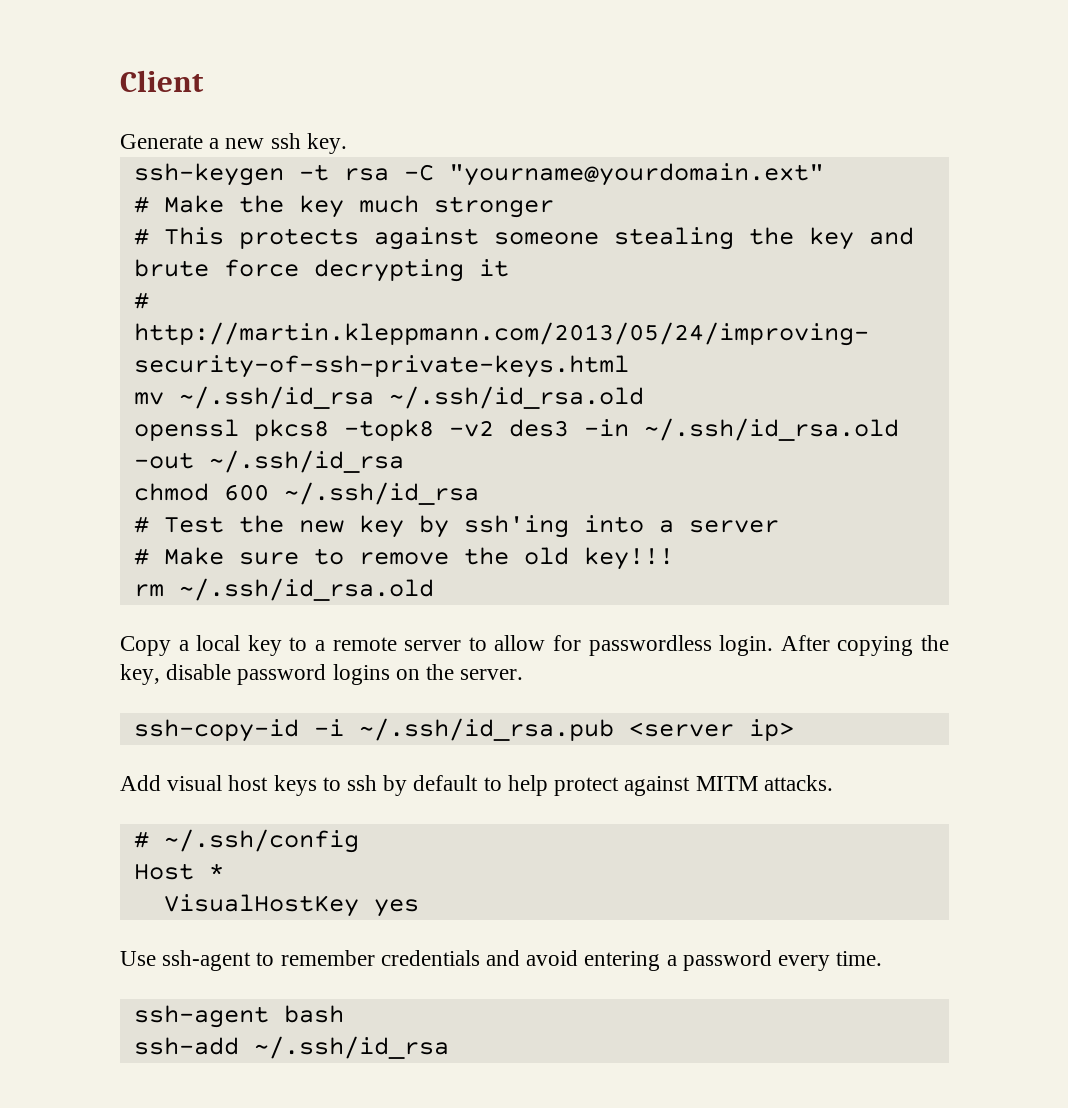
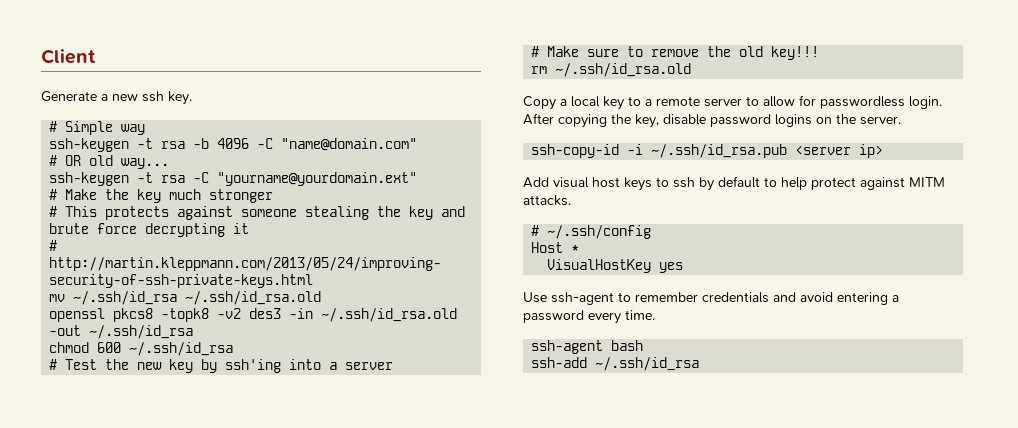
+ # Simple way
+ ssh-keygen -t rsa -b 4096 -C "name@domain.com"
+ # OR old way...

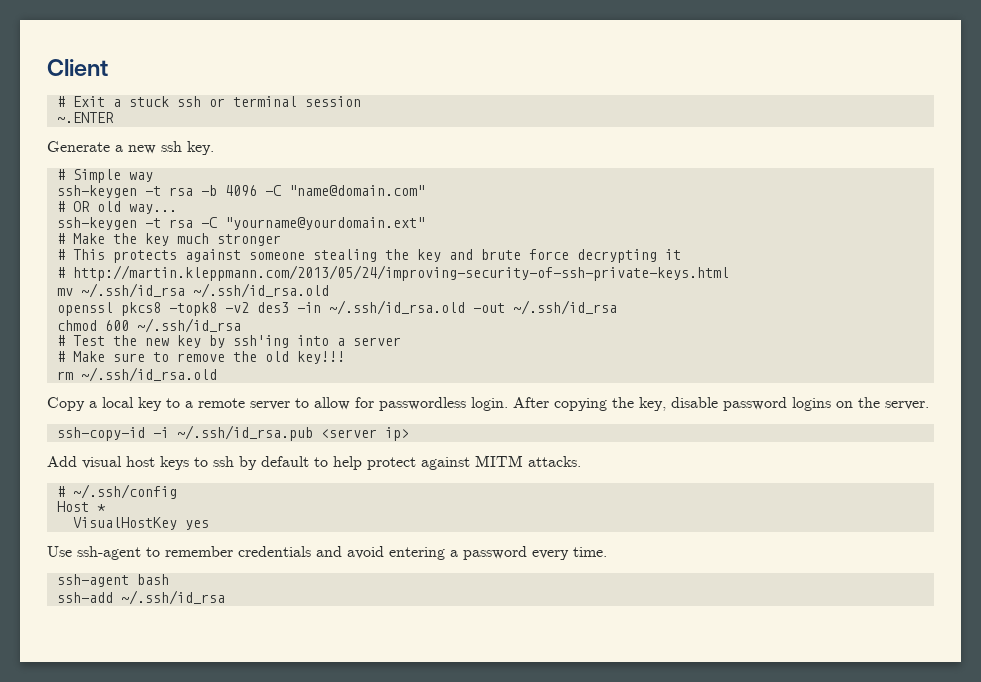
+ # Exit a stuck ssh or terminal session
+ ~.ENTER

